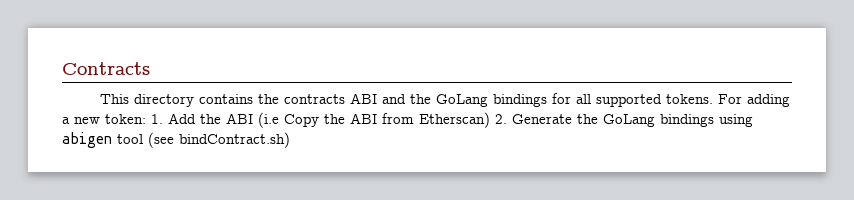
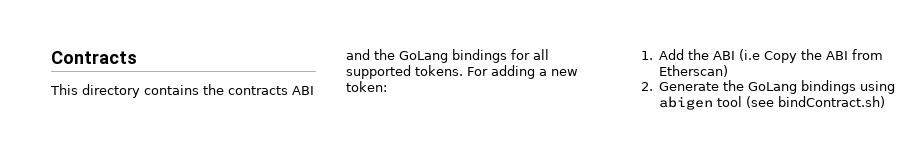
- For adding a new token: 1. Add the ABI (i.e Copy the ABI from Etherscan) 2. Generate the GoLang bindings using abigen tool (see bindContract.sh)
+ For adding a new token:
+ 1. Add the ABI (i.e Copy the ABI from Etherscan)
+ 2. Generate the GoLang bindings using abigen tool (see bindContract.sh)

